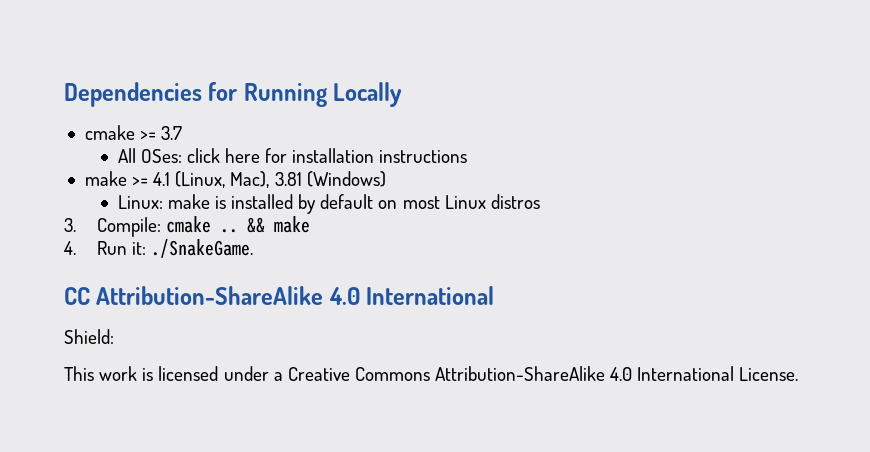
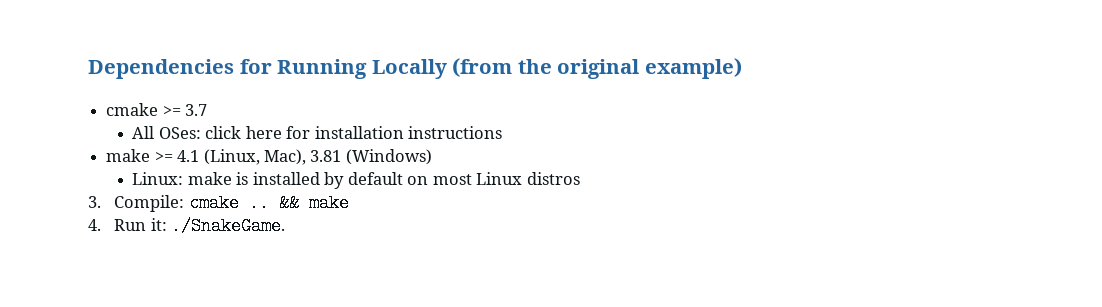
- Dependencies for Running Locally
+ Dependencies for Running Locally (from the original example)
- CC Attribution-ShareAlike 4.0 International
- Shield:
- This work is licensed under a Creative Commons Attribution-ShareAlike 4.0 International License.

